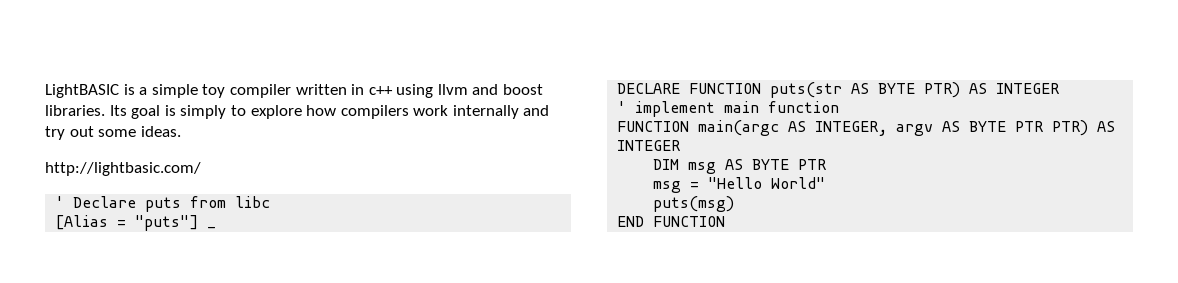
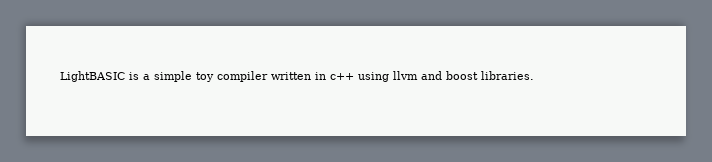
- Its goal is simply to explore how compilers work internally and try out some ideas.
- http://lightbasic.com/
- ' Declare puts from libc
- [Alias = "puts"] _
- DECLARE FUNCTION puts(str AS BYTE PTR) AS INTEGER
- ' implement main function
- FUNCTION main(argc AS INTEGER, argv AS BYTE PTR PTR) AS INTEGER
- DIM msg AS BYTE PTR
- msg = "Hello World"
- puts(msg)
- END FUNCTION

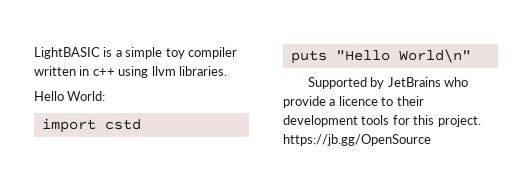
- LightBASIC is a simple toy compiler written in c++ using llvm and boost libraries.
+ LightBASIC is a simple toy compiler written in c++ using llvm libraries.
+ Hello World:
+ import cstd
+ puts "Hello World\n"
+ Supported by JetBrains who provide a licence to their development tools for this project. https://jb.gg/OpenSource

